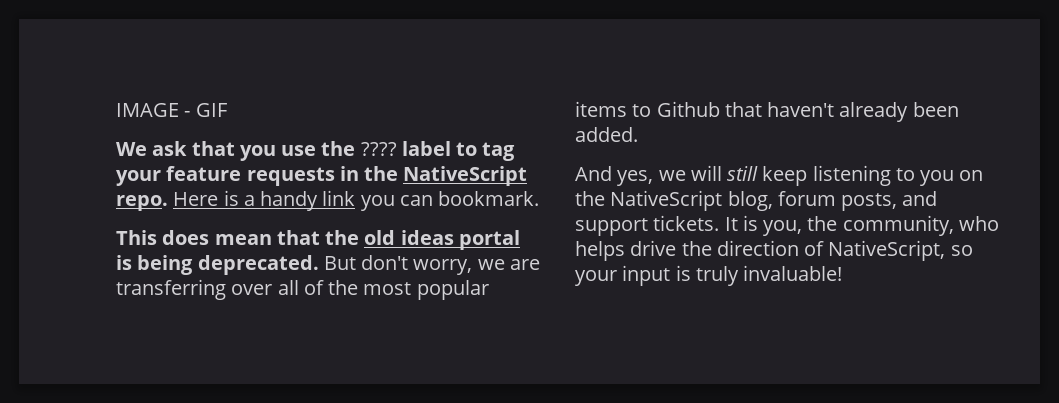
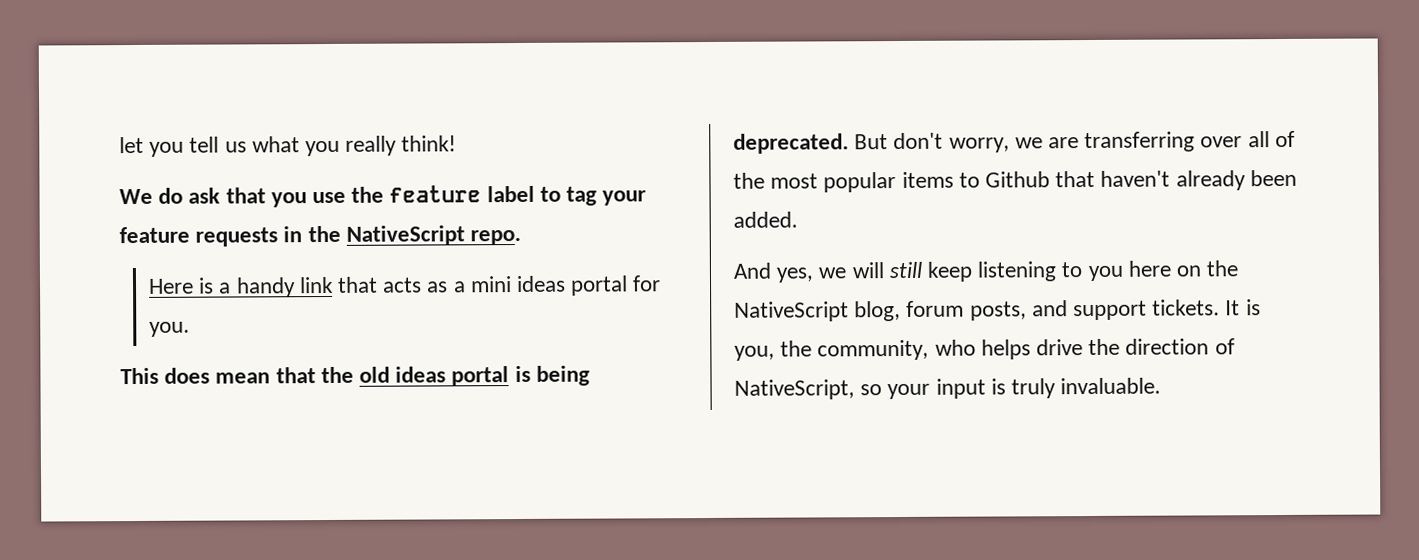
- IMAGE - GIF
+ let you tell us what you really think!
- We ask that you use the ???? label to tag your feature requests in the NativeScript repo. Here is a handy link you can bookmark.
+ We do ask that you use the feature label to tag your feature requests in the NativeScript repo.
+ Here is a handy link that acts as a mini ideas portal for you.
- And yes, we will still keep listening to you on the NativeScript blog, forum posts, and support tickets.
+ And yes, we will still keep listening to you here on the NativeScript blog, forum posts, and support tickets.
- It is you, the community, who helps drive the direction of NativeScript, so your input is truly invaluable!
+ It is you, the community, who helps drive the direction of NativeScript, so your input is truly invaluable.

